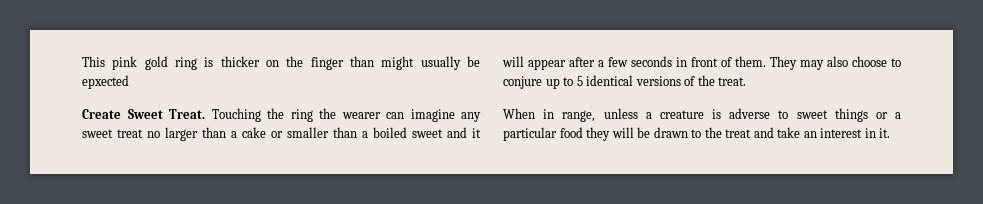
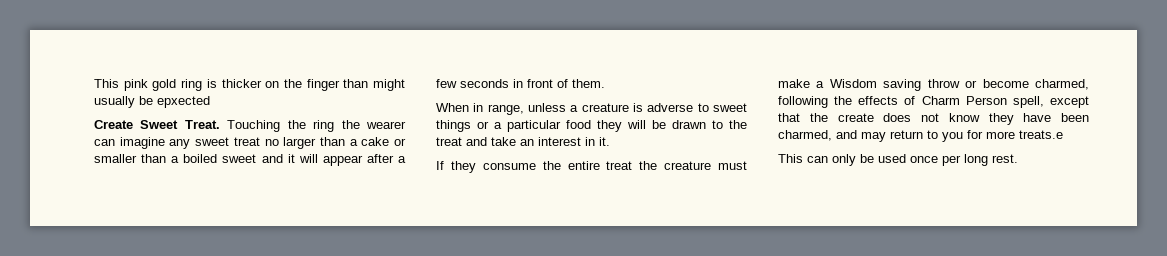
- They may also choose to conjure up to 5 identical versions of the treat.
+ If they consume the entire treat the creature must make a Wisdom saving throw or become charmed, following the effects of Charm Person spell, except that the create does not know they have been charmed, and may return to you for more treats.e
+ This can only be used once per long rest.

